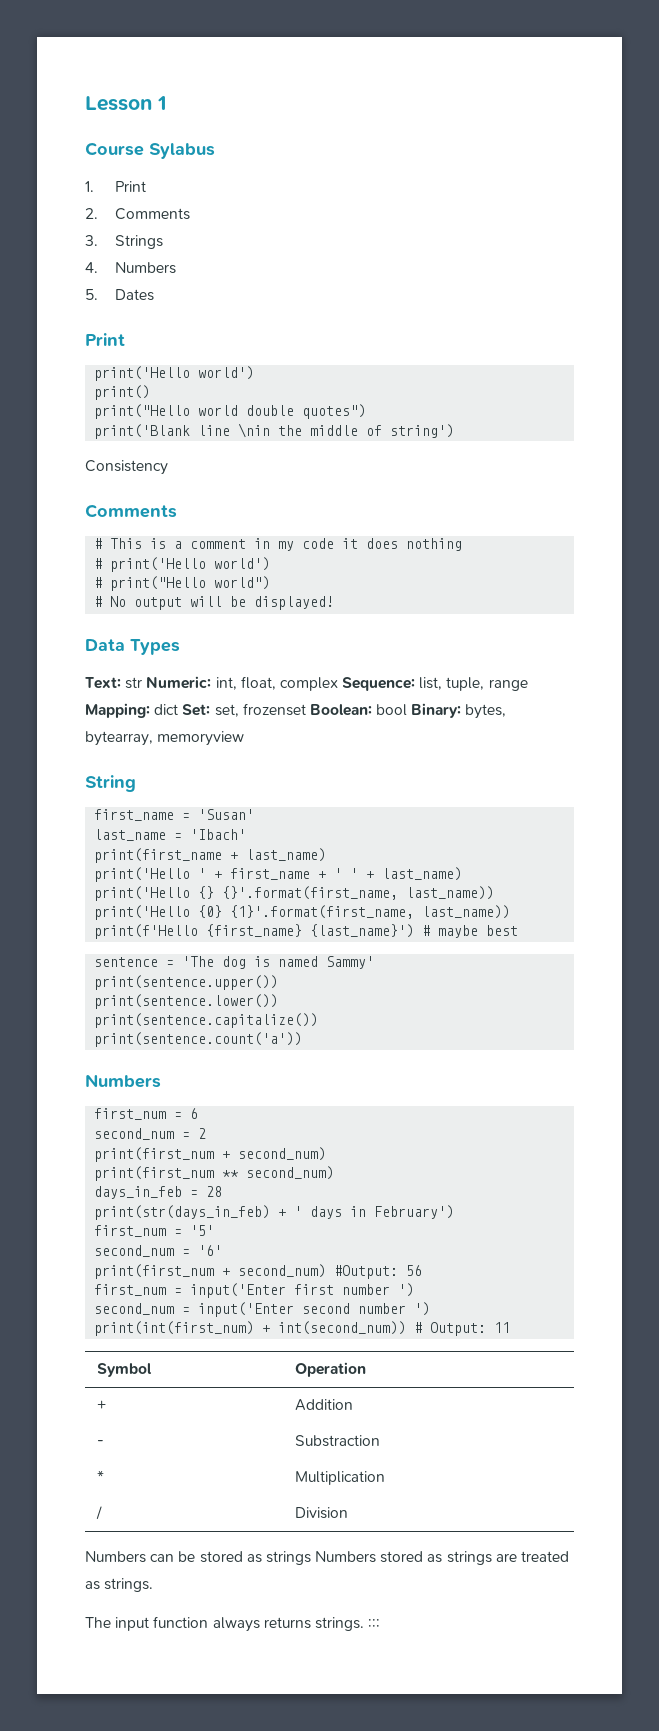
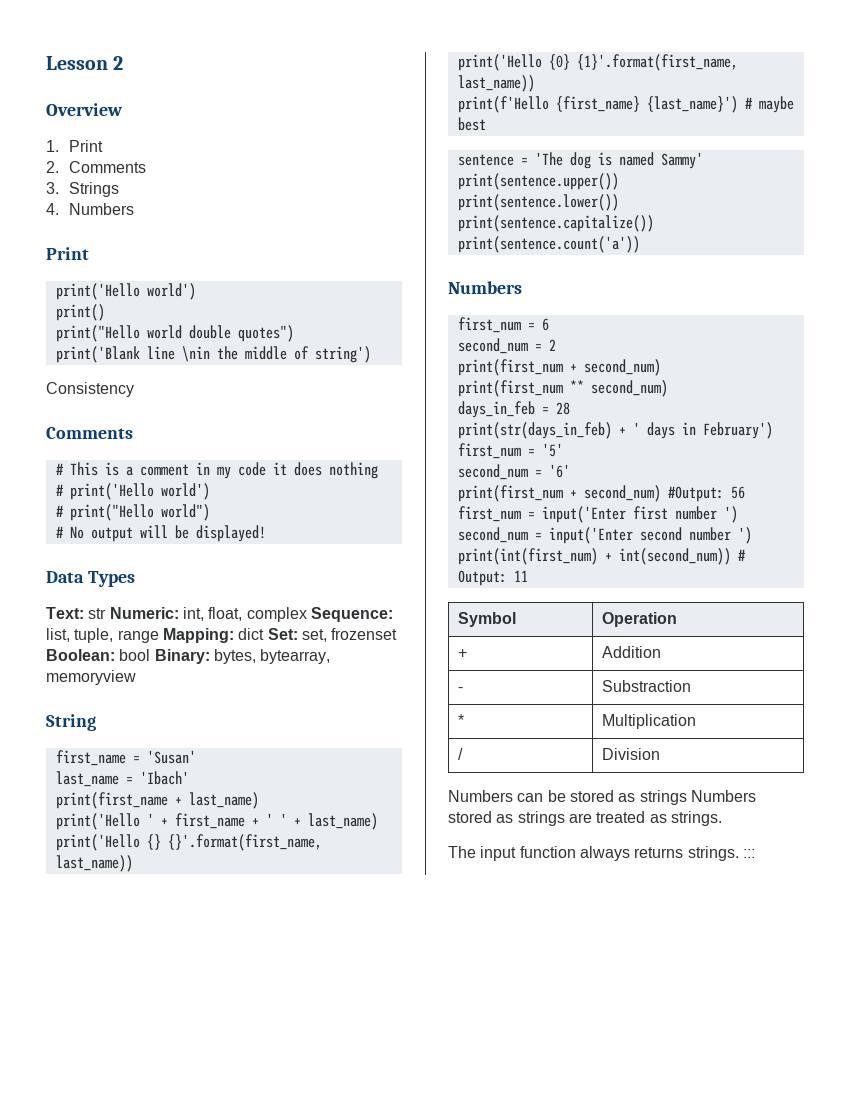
- Lesson 1
- Course Sylabus
+ Lesson 2
+ Overview
- 5. Dates

